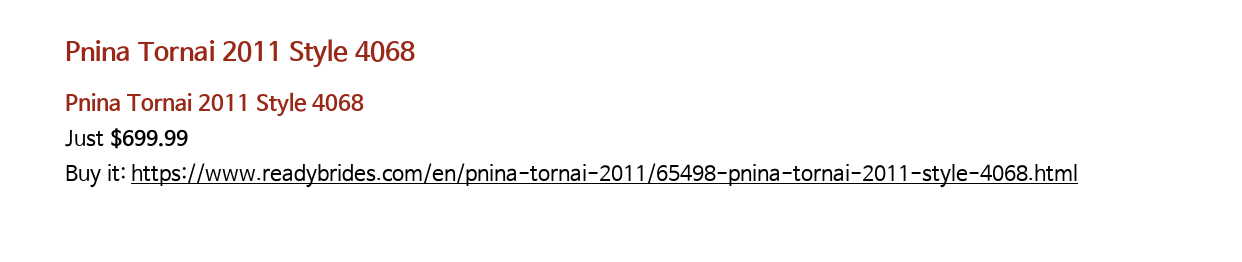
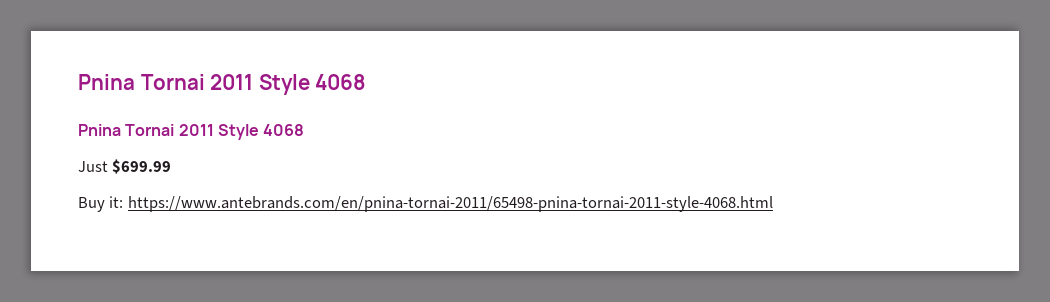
- Buy it: https://www.readybrides.com/en/pnina-tornai-2011/65498-pnina-tornai-2011-style-4068.html
+ Buy it: https://www.antebrands.com/en/pnina-tornai-2011/65498-pnina-tornai-2011-style-4068.html

